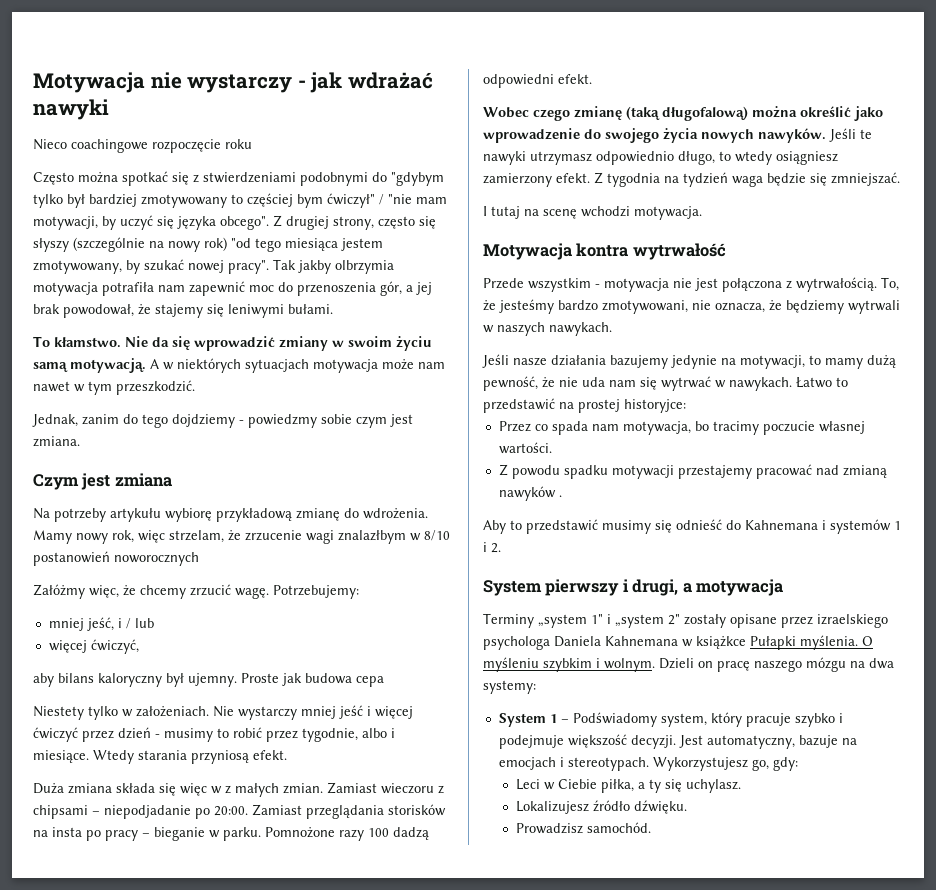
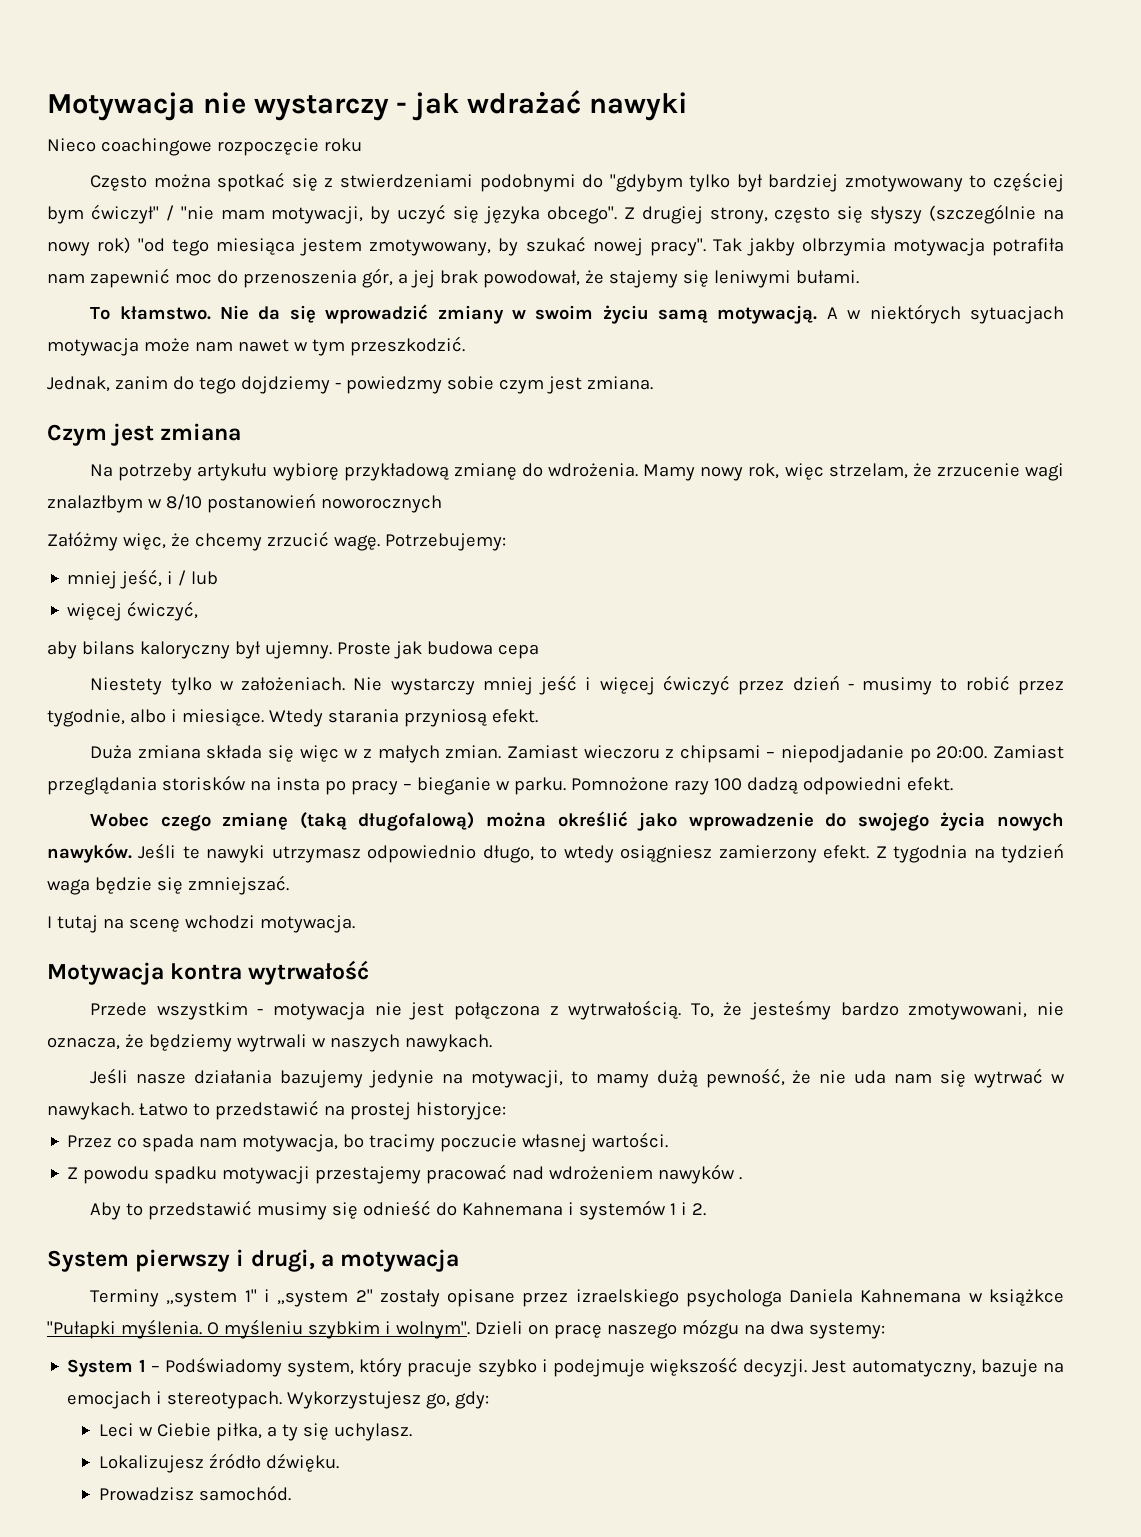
- Z powodu spadku motywacji przestajemy pracować nad zmianą nawyków .
+ Z powodu spadku motywacji przestajemy pracować nad wdrożeniem nawyków .
- Terminy „system 1" i „system 2" zostały opisane przez izraelskiego psychologa Daniela Kahnemana w książkce Pułapki myślenia.
+ Terminy „system 1" i „system 2" zostały opisane przez izraelskiego psychologa Daniela Kahnemana w książkce "Pułapki myślenia.
- O myśleniu szybkim i wolnym.
+ O myśleniu szybkim i wolnym".

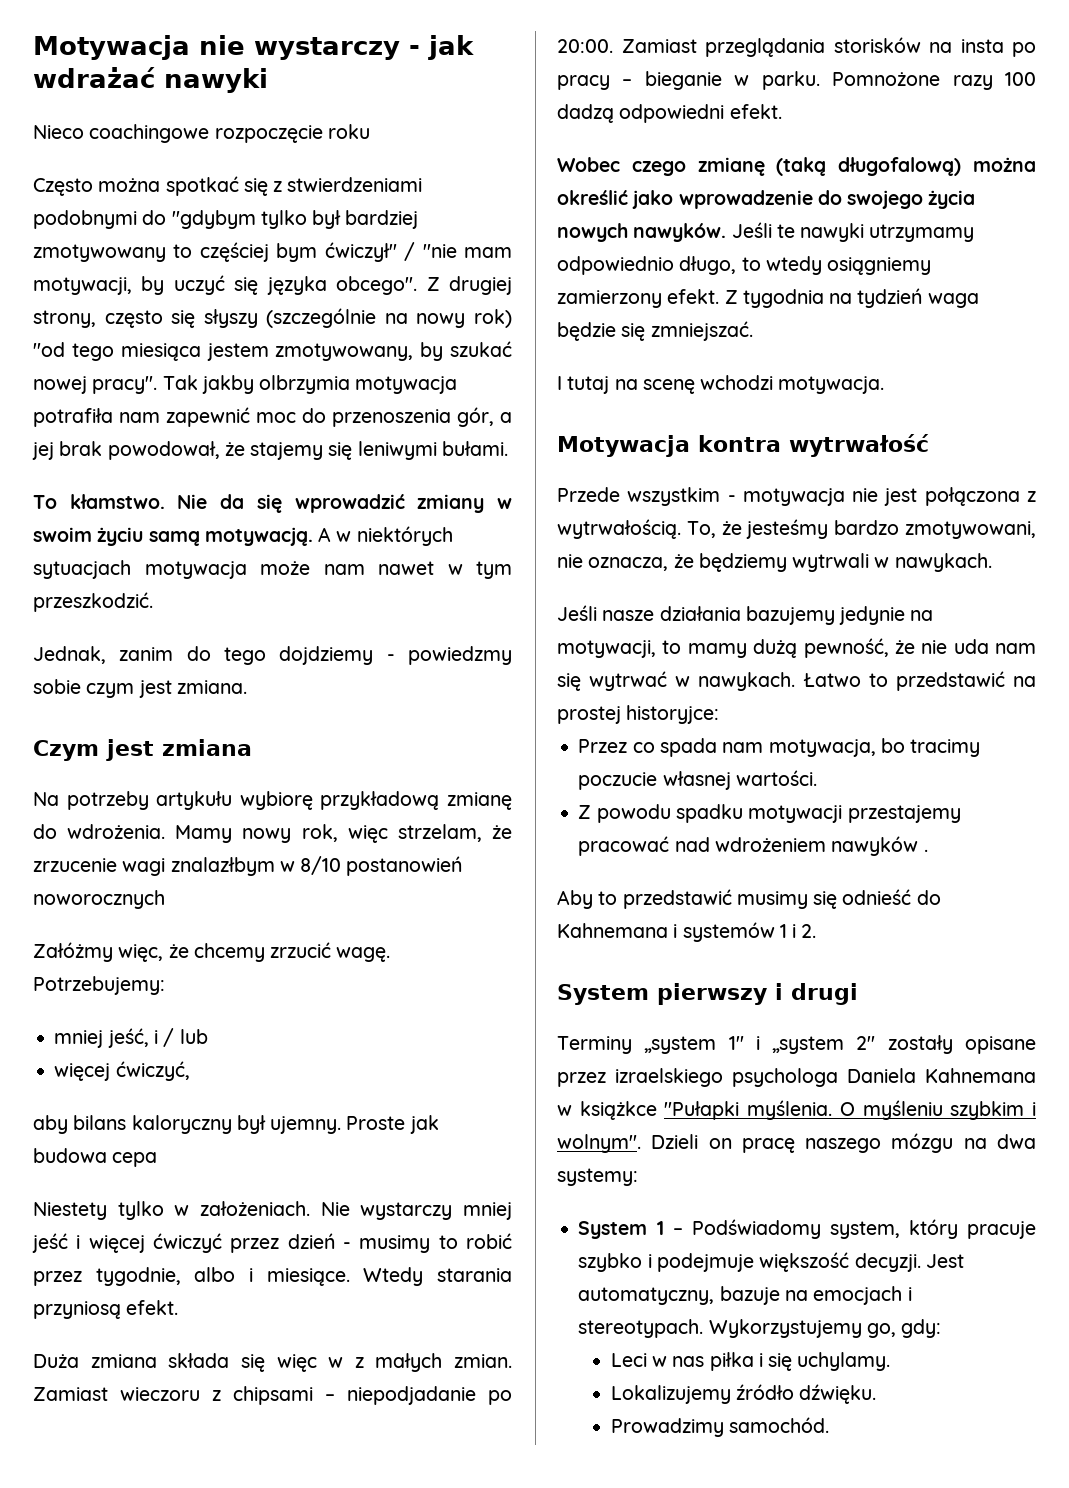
- Jeśli te nawyki utrzymasz odpowiednio długo, to wtedy osiągniesz zamierzony efekt.
+ Jeśli te nawyki utrzymamy odpowiednio długo, to wtedy osiągniemy zamierzony efekt.
- To, że jesteśmy bardzo zmotywowani, nie oznacza, że będziemy wytrwali w naszych nawykach.
+ To, że jesteśmy bardzo zmotywowani, nie oznacza, że będziemy wytrwali w nawykach.
- System pierwszy i drugi, a motywacja
+ System pierwszy i drugi
- Wykorzystujesz go, gdy:
+ Wykorzystujemy go, gdy:
- Leci w Ciebie piłka, a ty się uchylasz.
- Lokalizujesz źródło dźwięku.
+ Leci w nas piłka i się uchylamy.
+ Lokalizujemy źródło dźwięku.
- Prowadzisz samochód.
+ Prowadzimy samochód.

